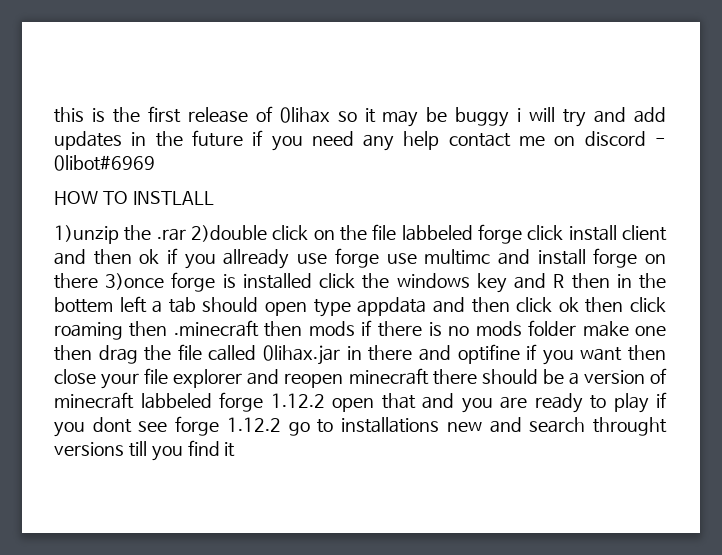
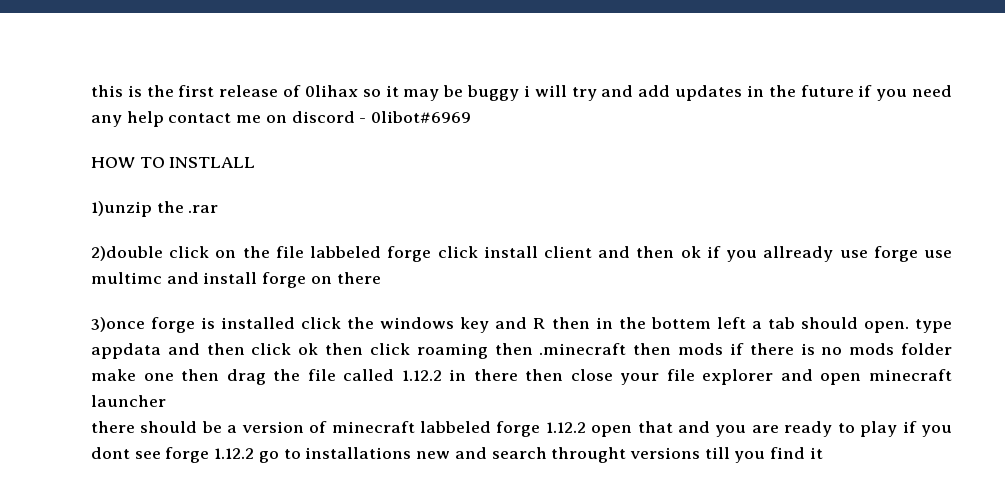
- 1)unzip the .rar 2)double click on the file labbeled forge click install client and then ok if you allready use forge use multimc and install forge on there 3)once forge is installed click the windows key and R then in the bottem left a tab should open type appdata and then click ok then click roaming then .minecraft then mods if there is no mods folder make one then drag the file called 0lihax.jar in there and optifine if you want then close your file explorer and reopen minecraft there should be a version of minecraft labbeled forge 1.12.2 open that and you are ready to play if you dont see forge 1.12.2 go to installations new and search throught versions till you find it
+ 1)unzip the .rar
+ 2)double click on the file labbeled forge click install client and then ok if you allready use forge use multimc and install forge on there
+ 3)once forge is installed click the windows key and R then in the bottem left a tab should open. type appdata and then click ok then click roaming then .minecraft then mods if there is no mods folder make one then drag the file called 1.12.2 in there then close your file explorer and open minecraft launcher
+ there should be a version of minecraft labbeled forge 1.12.2 open that and you are ready to play if you dont see forge 1.12.2 go to installations new and search throught versions till you find it

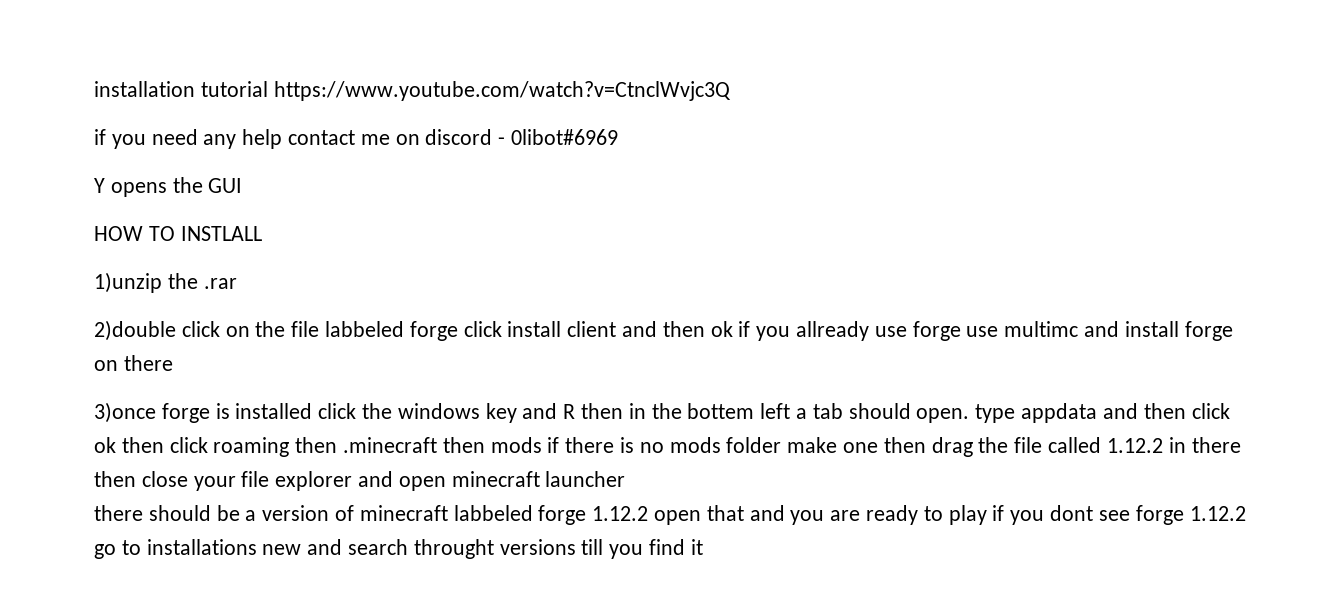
- this is the first release of 0lihax so it may be buggy i will try and add updates in the future if you need any help contact me on discord - 0libot#6969
+ installation tutorial https://www.youtube.com/watch?v=CtnclWvjc3Q
+ if you need any help contact me on discord - 0libot#6969
+ Y opens the GUI

